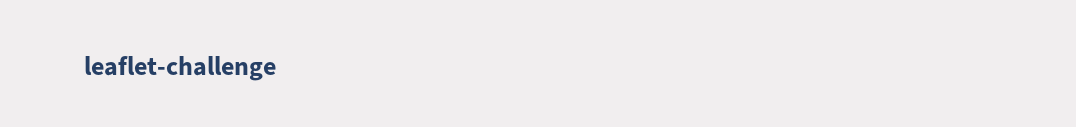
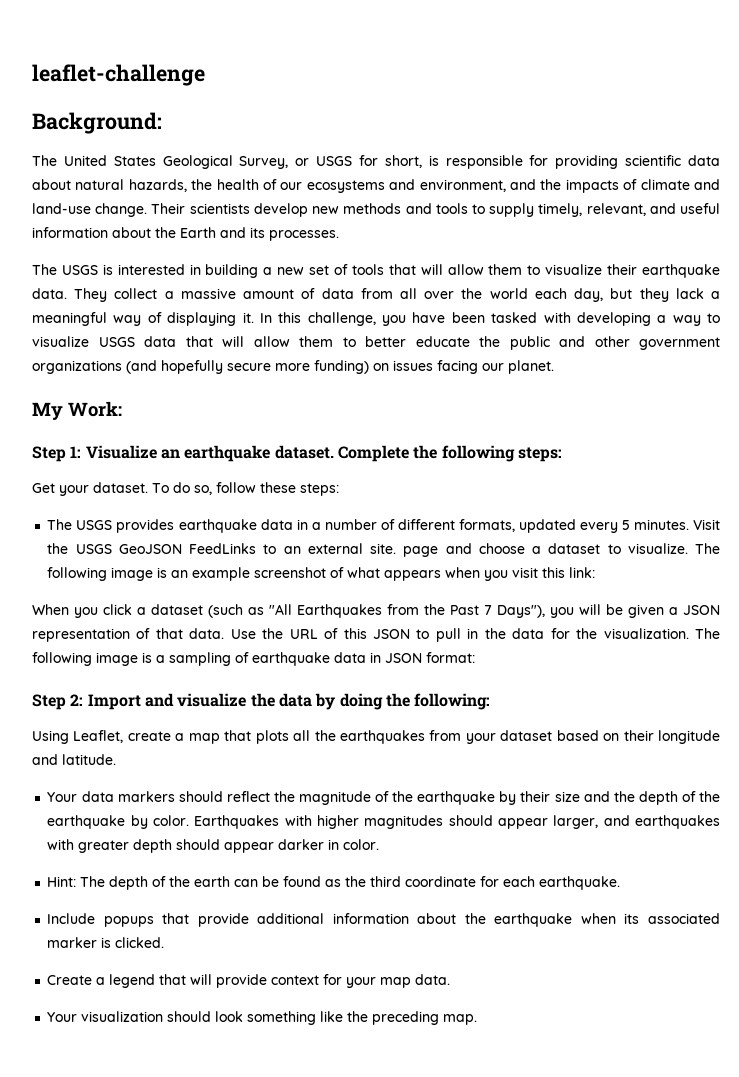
+ Background:
+ The United States Geological Survey, or USGS for short, is responsible for providing scientific data about natural hazards, the health of our ecosystems and environment, and the impacts of climate and land-use change. Their scientists develop new methods and tools to supply timely, relevant, and useful information about the Earth and its processes.
+ The USGS is interested in building a new set of tools that will allow them to visualize their earthquake data. They collect a massive amount of data from all over the world each day, but they lack a meaningful way of displaying it. In this challenge, you have been tasked with developing a way to visualize USGS data that will allow them to better educate the public and other government organizations (and hopefully secure more funding) on issues facing our planet.
+ My Work:
+ Step 1: Visualize an earthquake dataset. Complete the following steps:
+ Get your dataset. To do so, follow these steps:
+ The USGS provides earthquake data in a number of different formats, updated every 5 minutes. Visit the USGS GeoJSON FeedLinks to an external site. page and choose a dataset to visualize. The following image is an example screenshot of what appears when you visit this link:
+ When you click a dataset (such as "All Earthquakes from the Past 7 Days"), you will be given a JSON representation of that data. Use the URL of this JSON to pull in the data for the visualization. The following image is a sampling of earthquake data in JSON format:
+ Step 2: Import and visualize the data by doing the following:
+ Using Leaflet, create a map that plots all the earthquakes from your dataset based on their longitude and latitude.
+ Your data markers should reflect the magnitude of the earthquake by their size and the depth of the earthquake by color. Earthquakes with higher magnitudes should appear larger, and earthquakes with greater depth should appear darker in color.
+ Hint: The depth of the earth can be found as the third coordinate for each earthquake.
+ Include popups that provide additional information about the earthquake when its associated marker is clicked.
+ Create a legend that will provide context for your map data.
+ Your visualization should look something like the preceding map.

